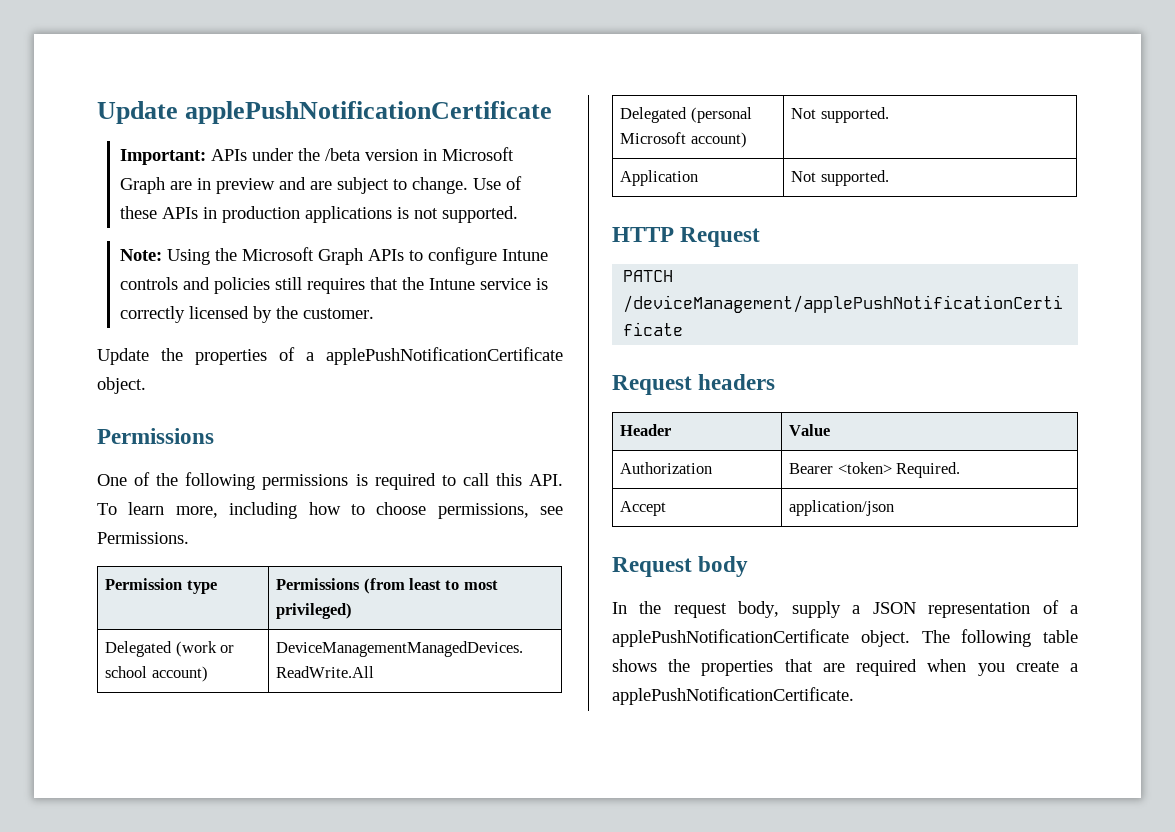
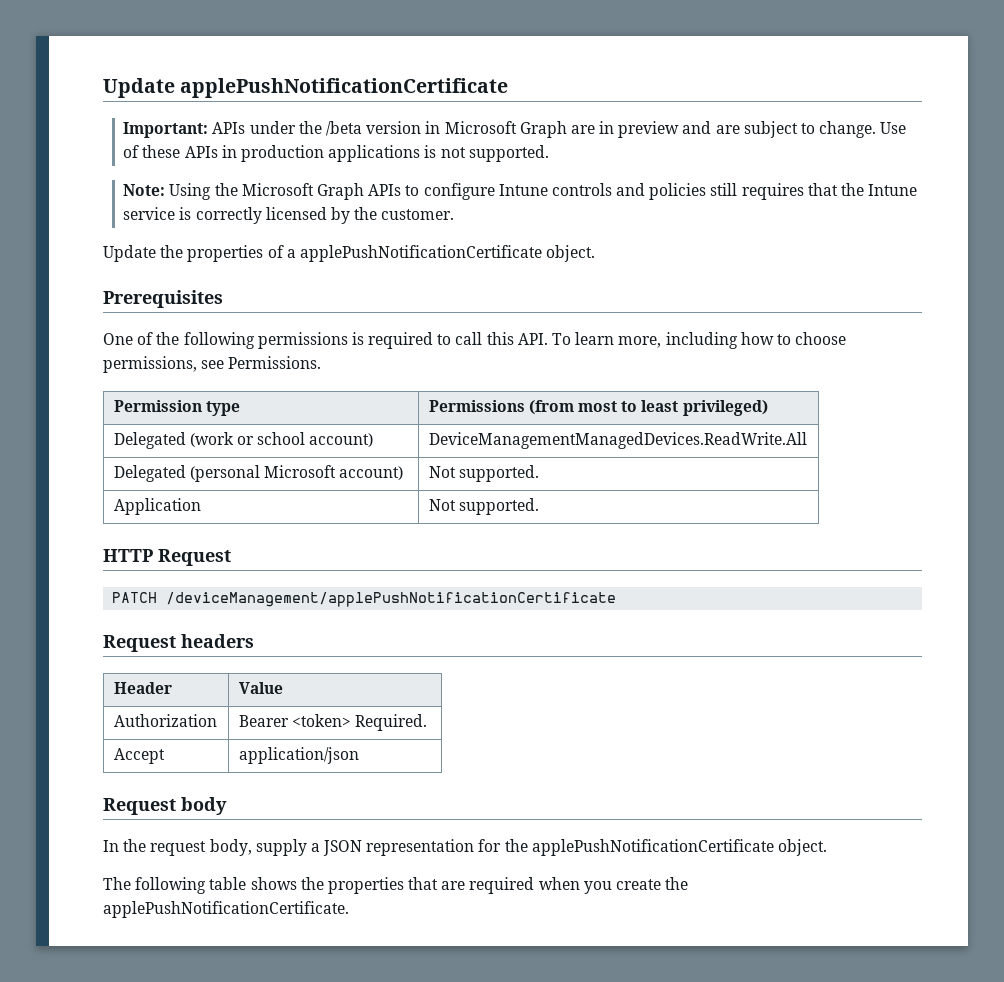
  Update the properties of a applePushNotificationCertificate object.
- Permissions
+ Prerequisites
- Permission type | Permissions (from least to most privileged)
+ Permission type | Permissions (from most to least privileged)
- In the request body, supply a JSON representation of a applePushNotificationCertificate object. The following table shows the properties that are required when you create a applePushNotificationCertificate.
+ In the request body, supply a JSON representation for the applePushNotificationCertificate object.
+ The following table shows the properties that are required when you create the applePushNotificationCertificate.

